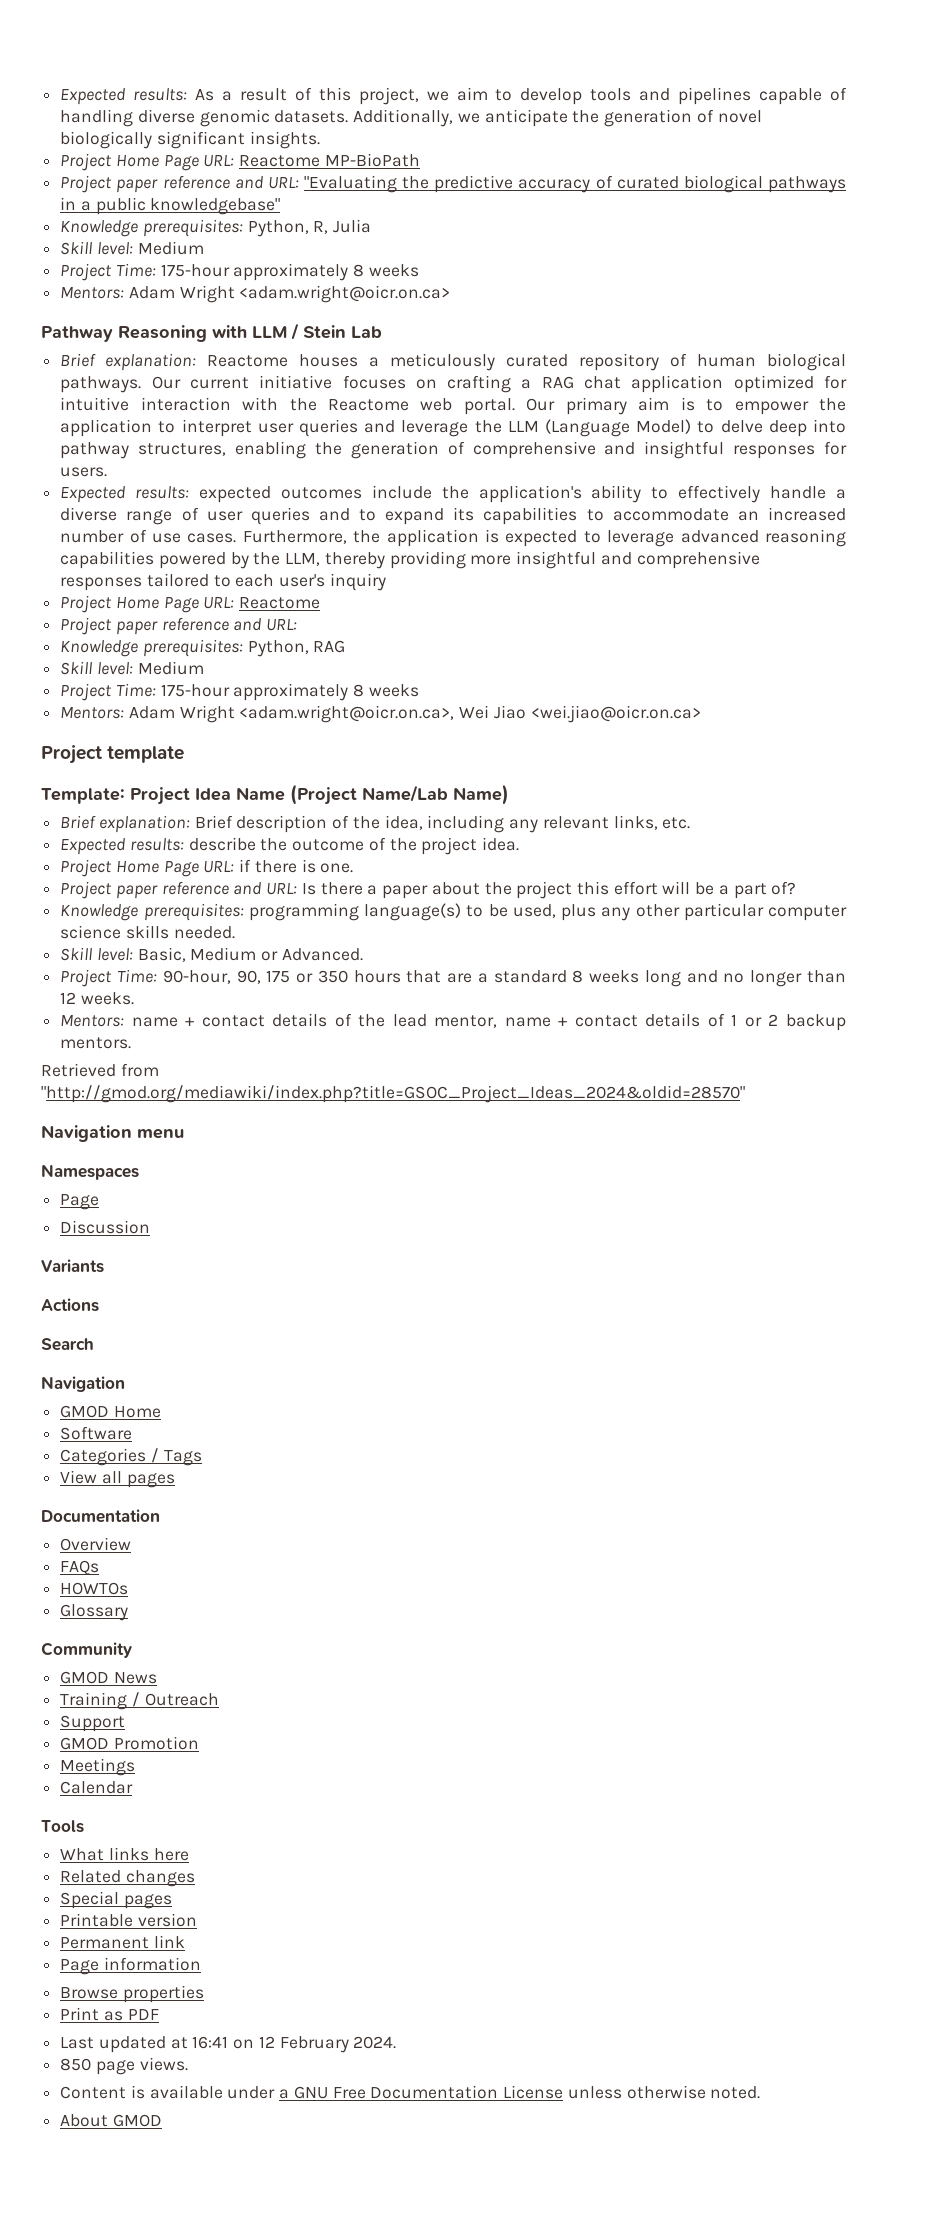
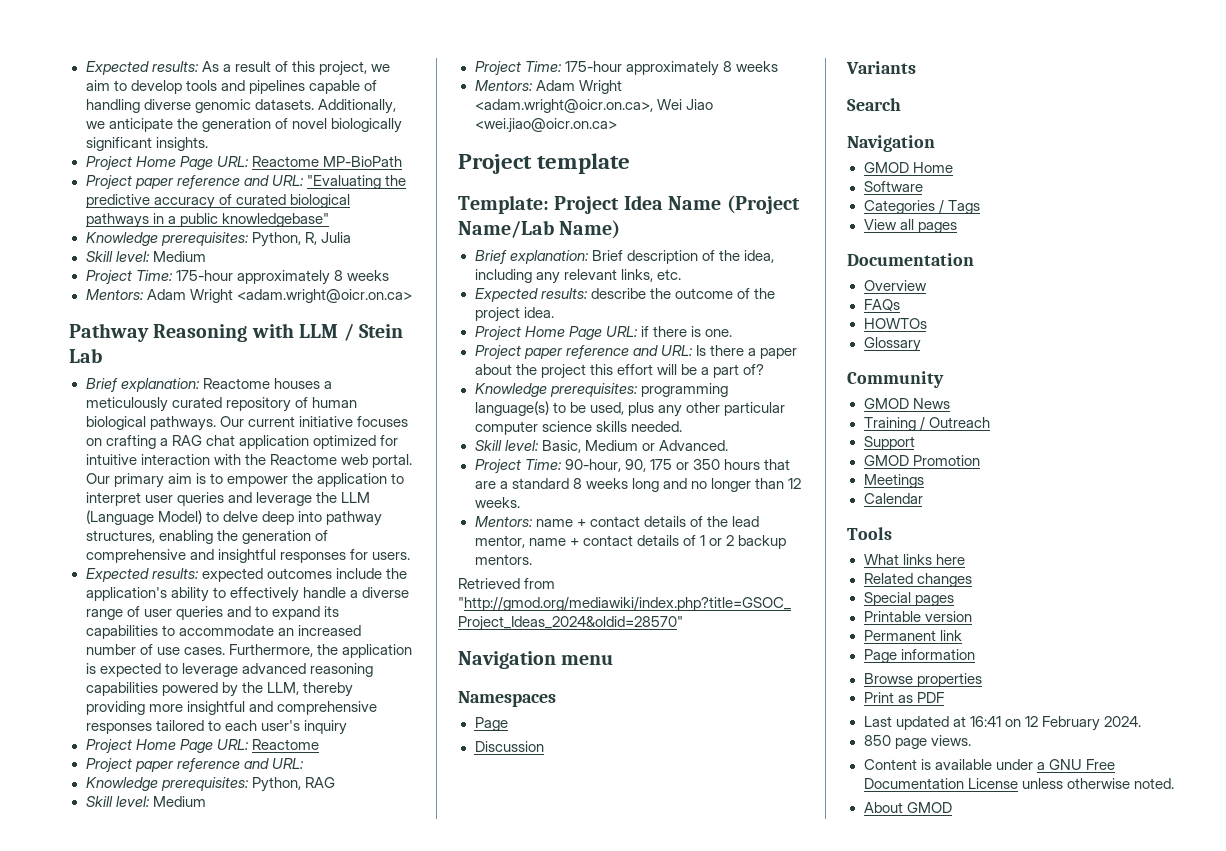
- Actions

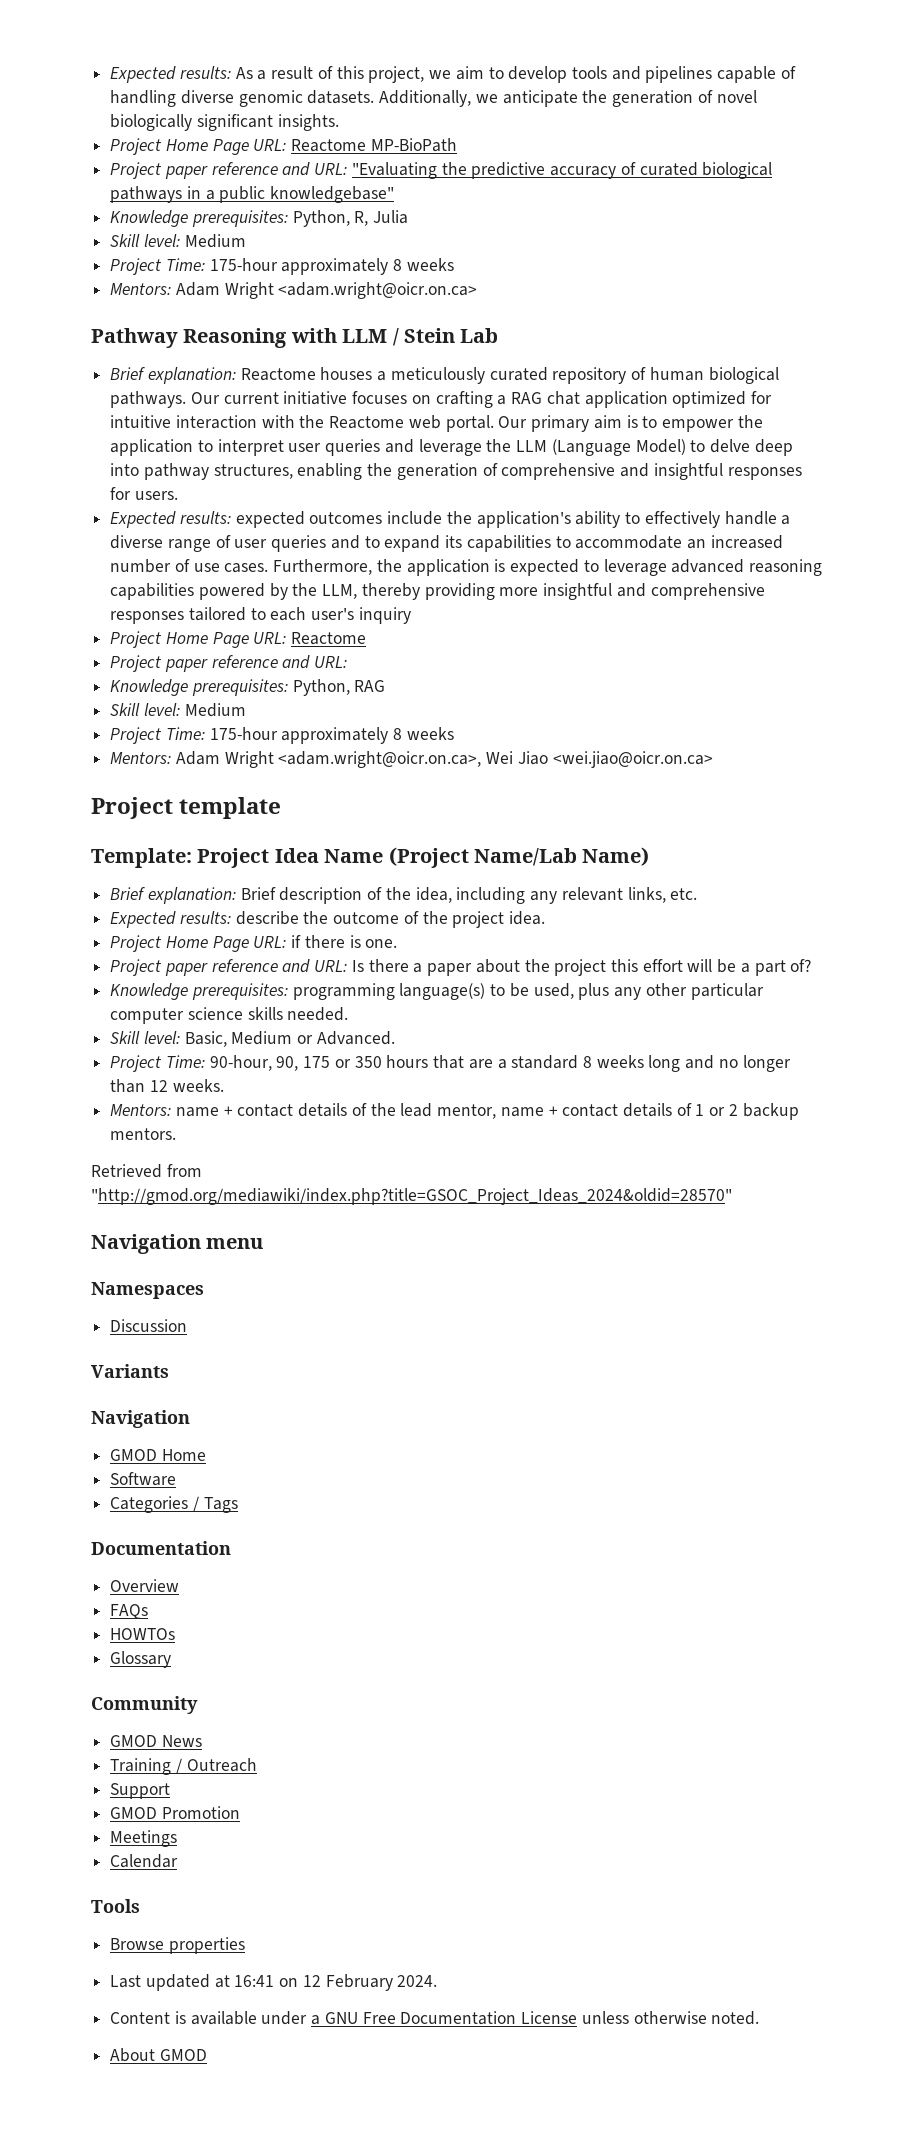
  Namespaces
- Page
- Search
- View all pages
- What links here
- Related changes
- Special pages
- Printable version
- Permanent link
- Page information
- Print as PDF
- 850 page views.

